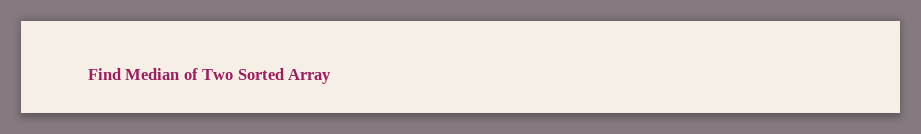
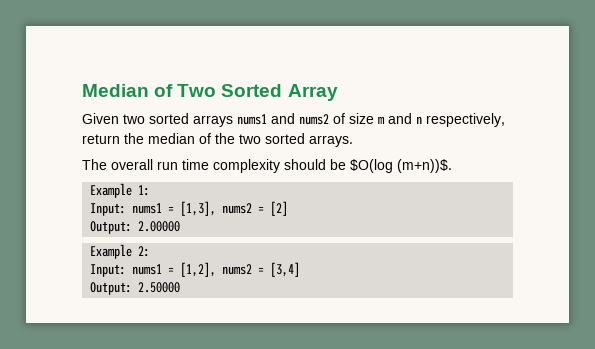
- Find Median of Two Sorted Array
+ Median of Two Sorted Array
+ Given two sorted arrays nums1 and nums2 of size m and n respectively, return the median of the two sorted arrays.
+ The overall run time complexity should be $O(log (m+n))$.
+ Example 1:
+ Input: nums1 = [1,3], nums2 = [2]
+ Output: 2.00000
+ Example 2:
+ Input: nums1 = [1,2], nums2 = [3,4]
+ Output: 2.50000

